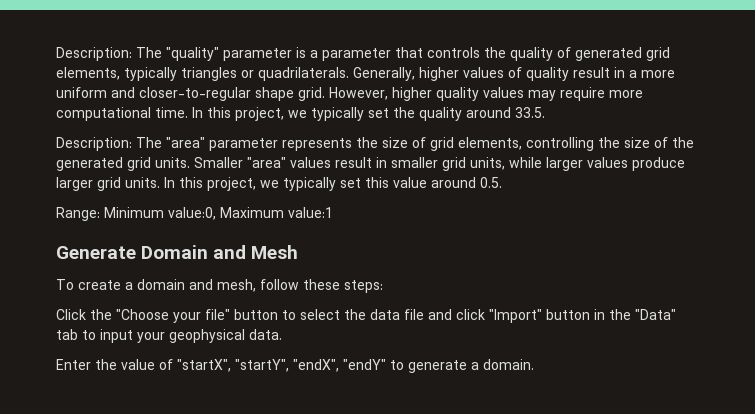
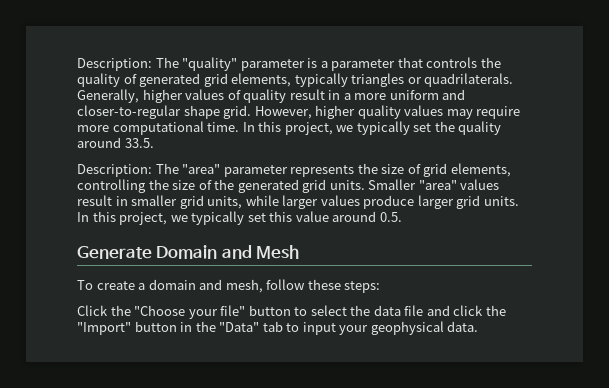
- Range: Minimum value:0, Maximum value:1
- Click the "Choose your file" button to select the data file and click "Import" button in the "Data" tab to input your geophysical data.
+ Click the "Choose your file" button to select the data file and click the "Import" button in the "Data" tab to input your geophysical data.
- Enter the value of "startX", "startY", "endX", "endY" to generate a domain.

